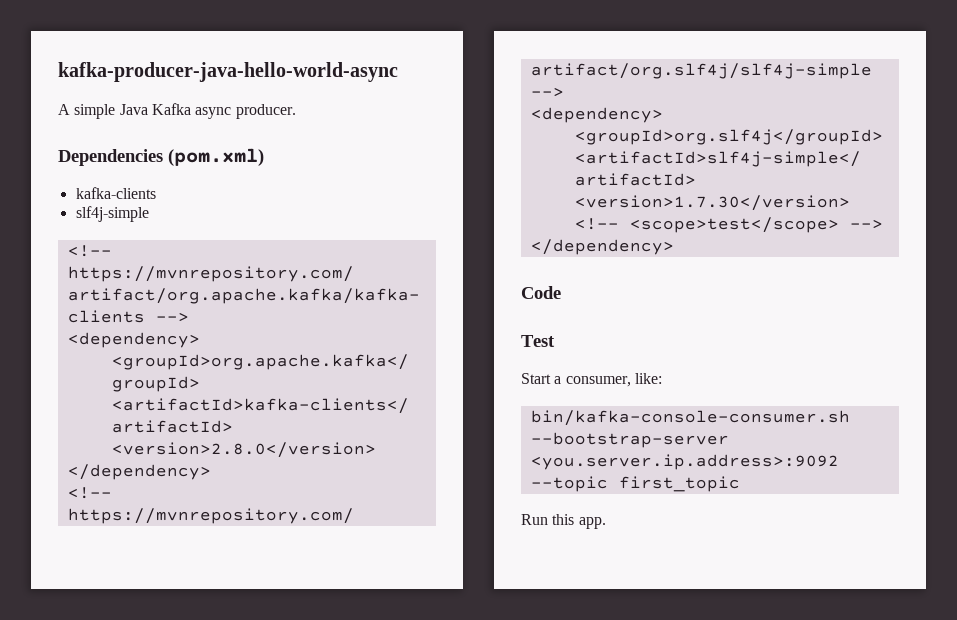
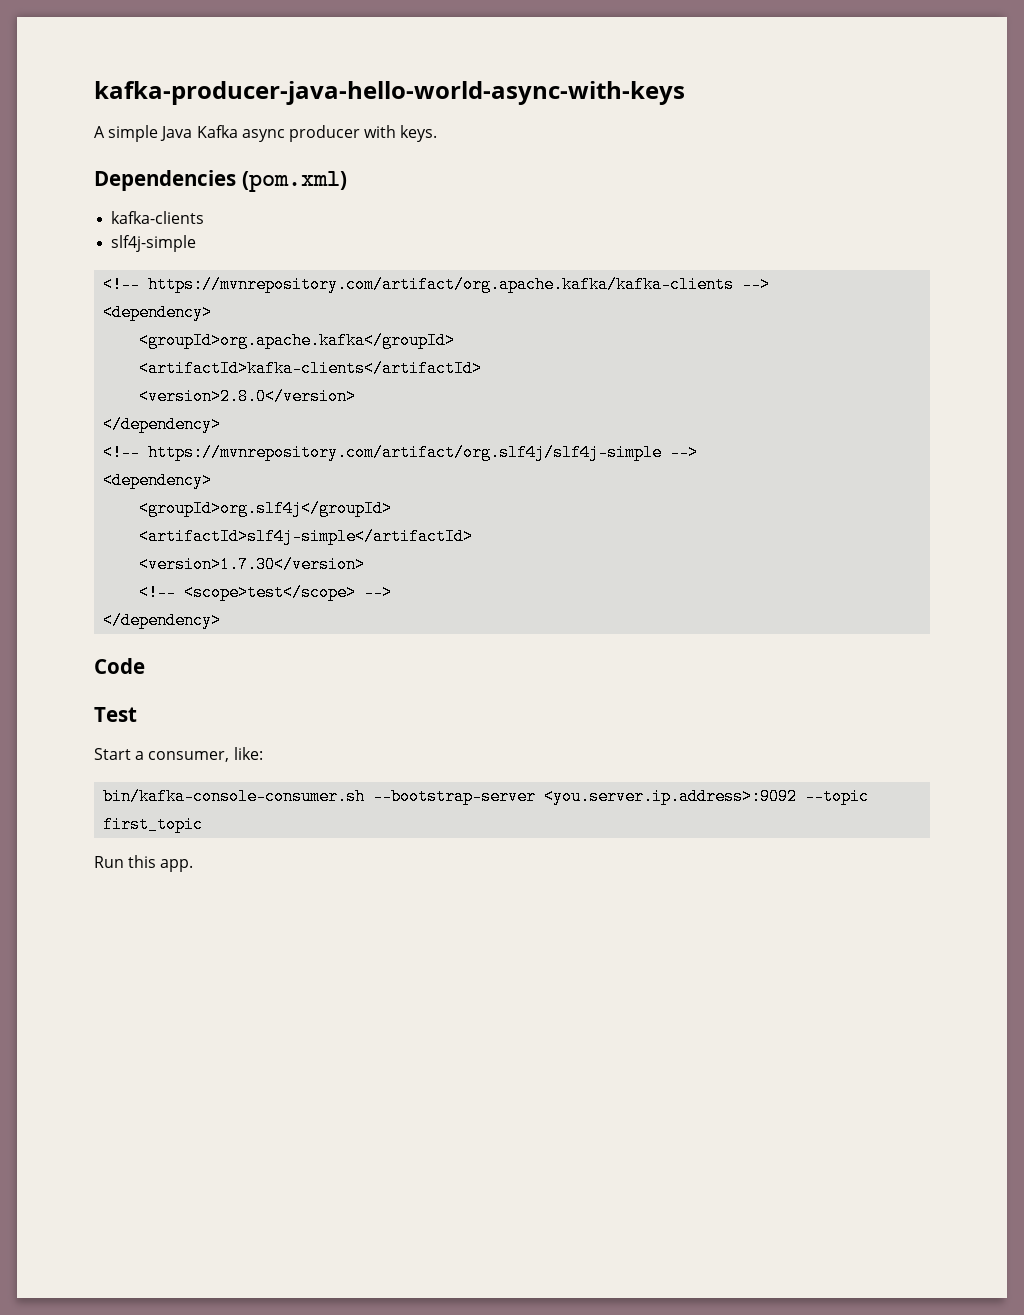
- kafka-producer-java-hello-world-async
+ kafka-producer-java-hello-world-async-with-keys
- A simple Java Kafka async producer.
+ A simple Java Kafka async producer with keys.

